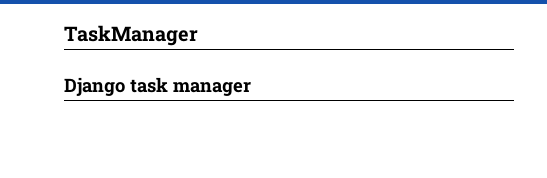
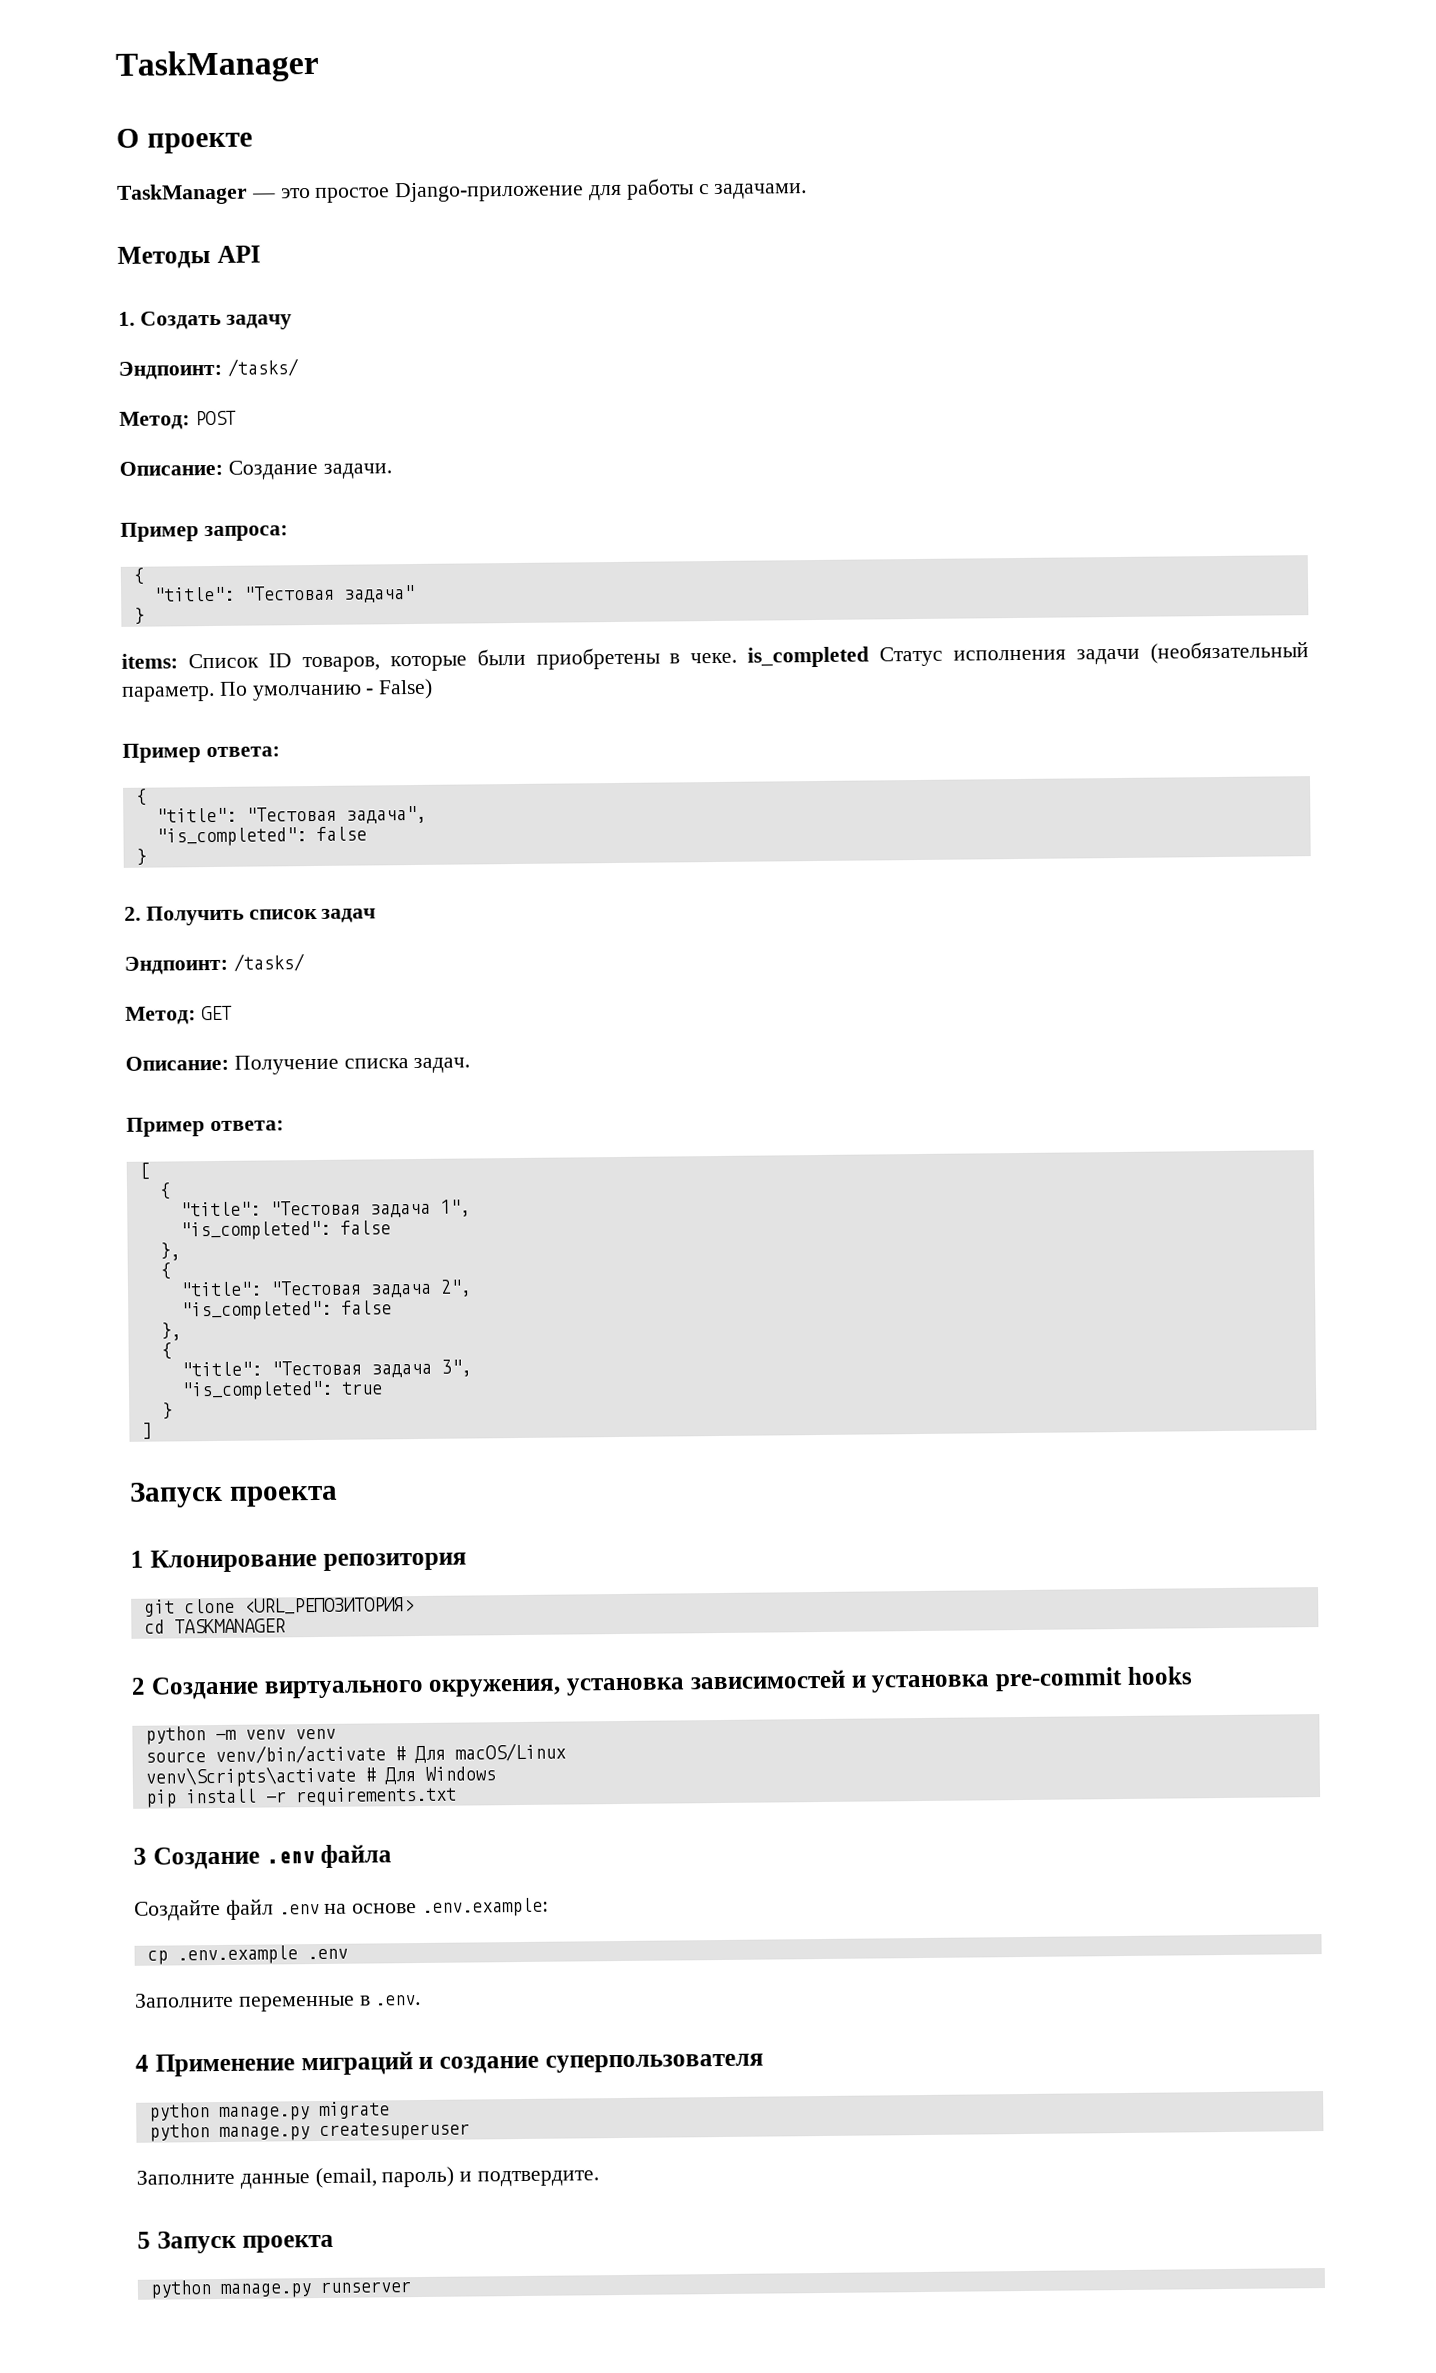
- Django task manager
+ О проекте
+ TaskManager — это простое Django-приложение для работы с задачами.
+ Методы API
+ 1. Создать задачу
+ Эндпоинт: /tasks/
+ Метод: POST
+ Описание: Создание задачи.
+ Пример запроса:
+ {
+ "title": "Тестовая задача"
+ }
+ items: Список ID товаров, которые были приобретены в чеке. is_completed Статус исполнения задачи (необязательный параметр. По умолчанию - False)
+ Пример ответа:
+ {
+ "title": "Тестовая задача",
+ "is_completed": false
+ }
+ 2. Получить список задач
+ Эндпоинт: /tasks/
+ Метод: GET
+ Описание: Получение списка задач.
+ Пример ответа:
+ [
+ {
+ "title": "Тестовая задача 1",
+ "is_completed": false
+ },
+ {
+ "title": "Тестовая задача 2",
+ "is_completed": false
+ },
+ {
+ "title": "Тестовая задача 3",
+ "is_completed": true
+ }
+ ]
+ Запуск проекта
+ 1 Клонирование репозитория
+ git clone <URL_РЕПОЗИТОРИЯ>
+ cd TASKMANAGER
+ 2 Создание виртуального окружения, установка зависимостей и установка pre-commit hooks
+ python -m venv venv
+ source venv/bin/activate # Для macOS/Linux
+ venv\Scripts\activate # Для Windows
+ pip install -r requirements.txt
+ 3 Создание .env файла
+ Создайте файл .env на основе .env.example:
+ cp .env.example .env
+ Заполните переменные в .env.
+ 4 Применение миграций и создание суперпользователя
+ python manage.py migrate
+ python manage.py createsuperuser
+ Заполните данные (email, пароль) и подтвердите.
+ 5 Запуск проекта
+ python manage.py runserver

